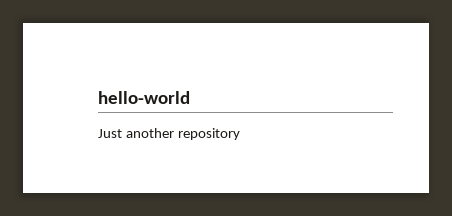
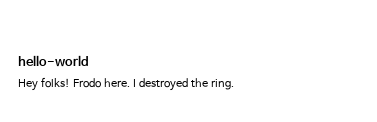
- Just another repository
+ Hey folks! Frodo here. I destroyed the ring.

